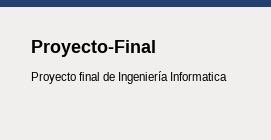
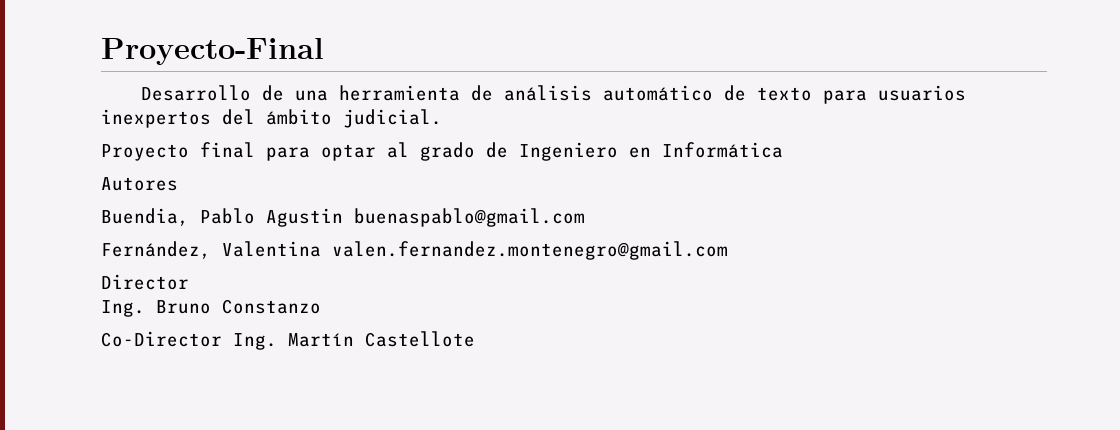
- Proyecto final de Ingeniería Informatica
+ Desarrollo de una herramienta de análisis automático de texto para usuarios inexpertos del ámbito judicial.
+ Proyecto final para optar al grado de Ingeniero en Informática
+ Autores
+ Buendia, Pablo Agustin buenaspablo@gmail.com
+ Fernández, Valentina valen.fernandez.montenegro@gmail.com
+ Director
+ Ing. Bruno Constanzo
+ Co-Director Ing. Martín Castellote

